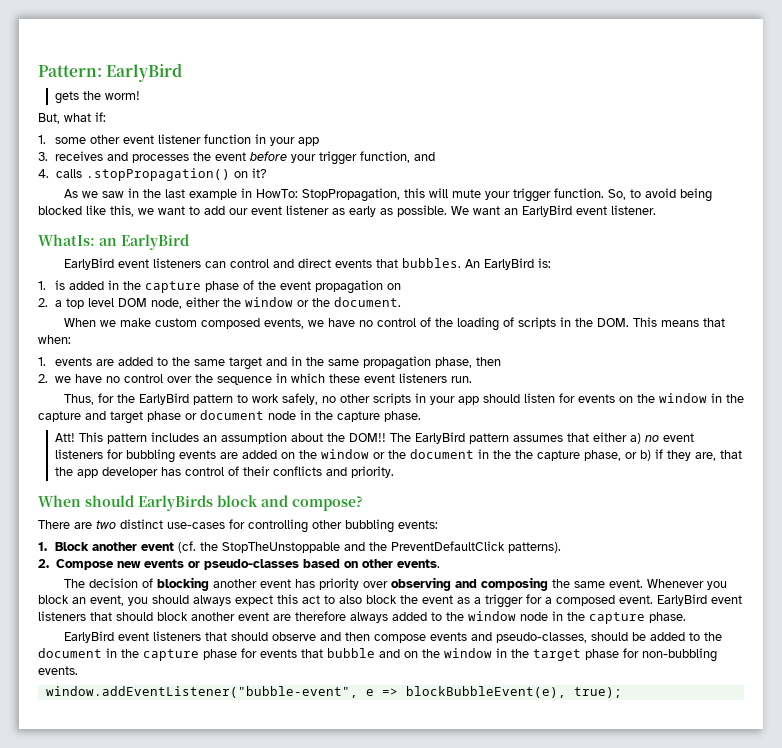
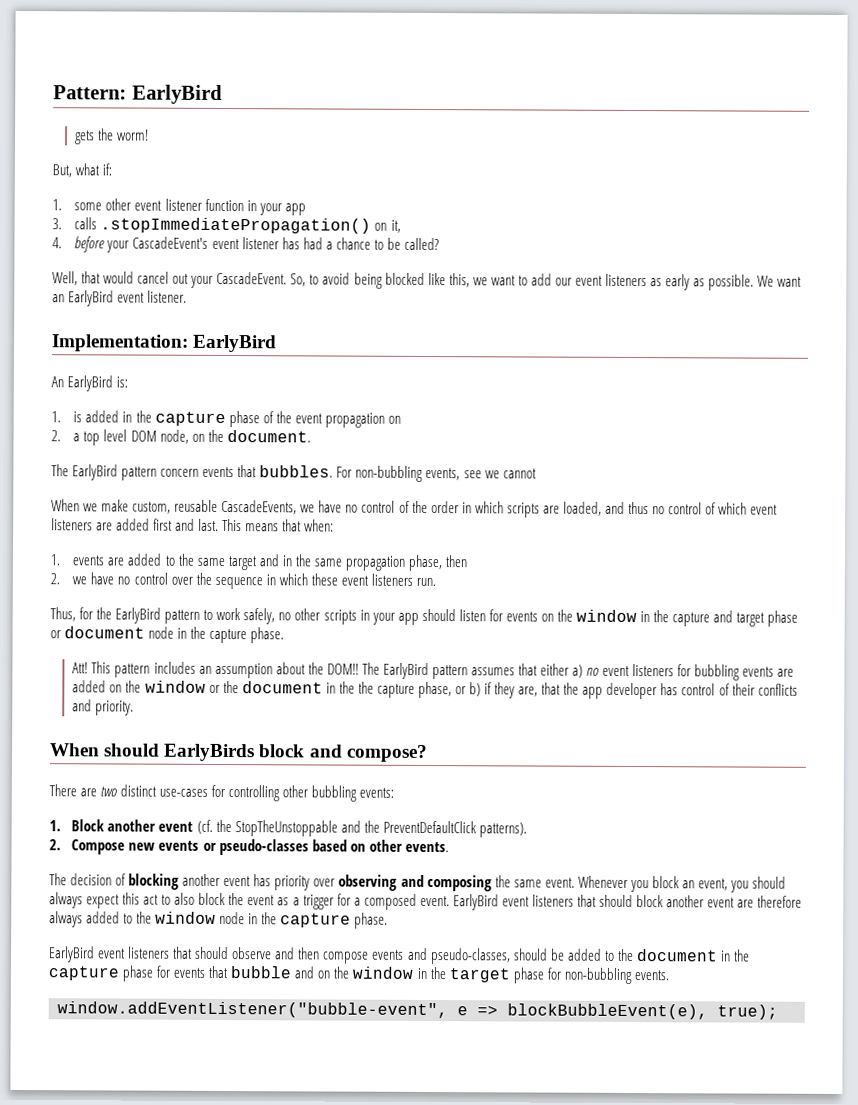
- 3. receives and processes the event before your trigger function, and
- 4. calls .stopPropagation() on it?
- As we saw in the last example in HowTo: StopPropagation, this will mute your trigger function.
+ 3. calls .stopImmediatePropagation() on it,
+ 4. before your CascadeEvent's event listener has had a chance to be called?
+ Well, that would cancel out your CascadeEvent.
- So, to avoid being blocked like this, we want to add our event listener as early as possible.
+ So, to avoid being blocked like this, we want to add our event listeners as early as possible.
- WhatIs: an EarlyBird
- EarlyBird event listeners can control and direct events that bubbles. An EarlyBird is:
+ Implementation: EarlyBird
+ An EarlyBird is:
- 2. a top level DOM node, either the window or the document.
+ 2. a top level DOM node, on the document.
+ The EarlyBird pattern concern events that bubbles. For non-bubbling events, see we cannot
- When we make custom composed events, we have no control of the loading of scripts in the DOM. This means that when:
+ When we make custom, reusable CascadeEvents, we have no control of the order in which scripts are loaded, and thus no control of which event listeners are added first and last. This means that when:

